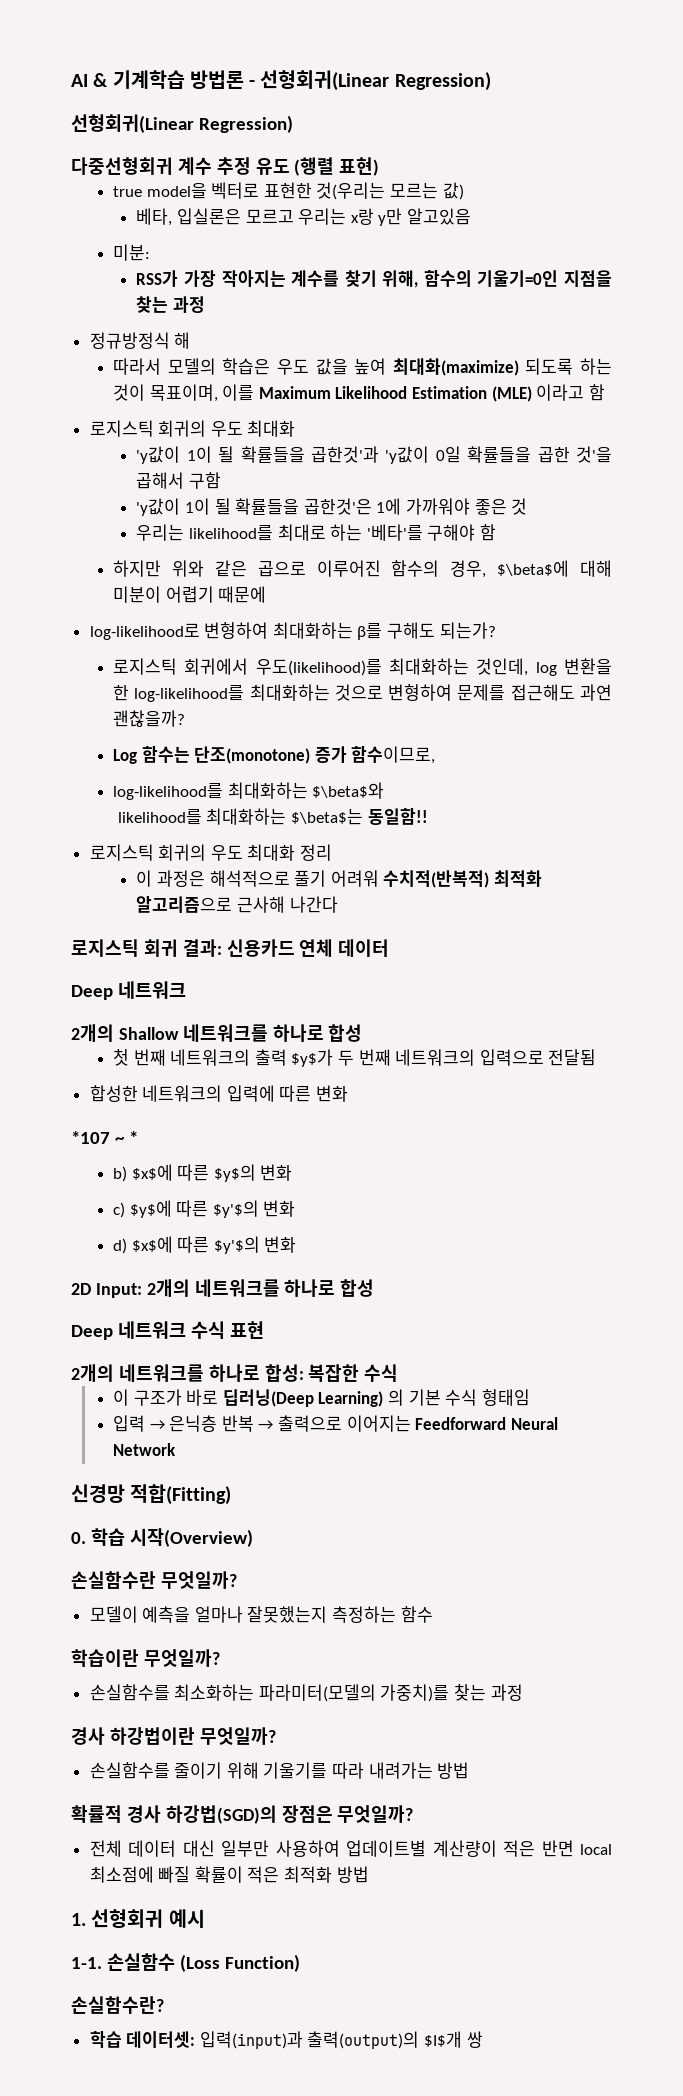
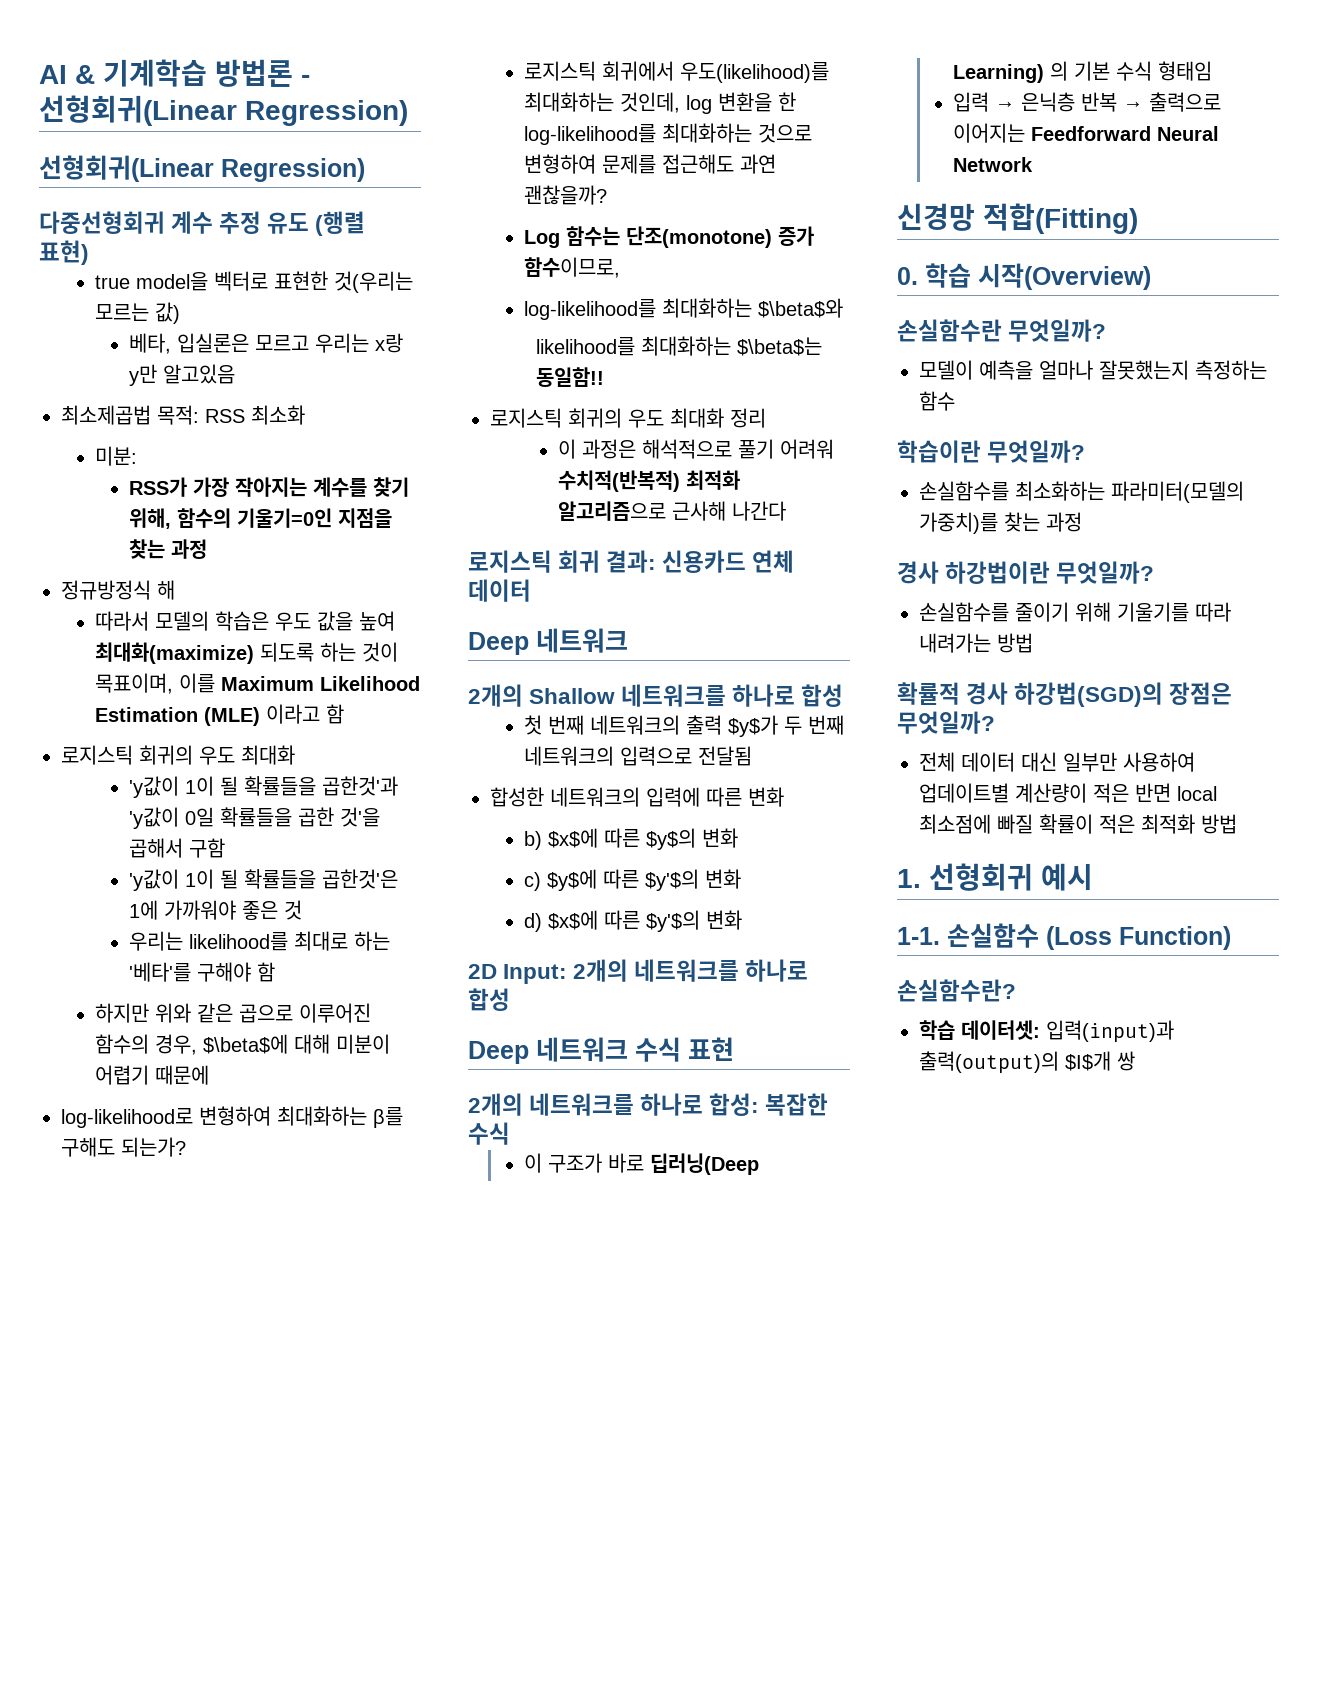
+ 최소제곱법 목적: RSS 최소화
- *107 ~ *

